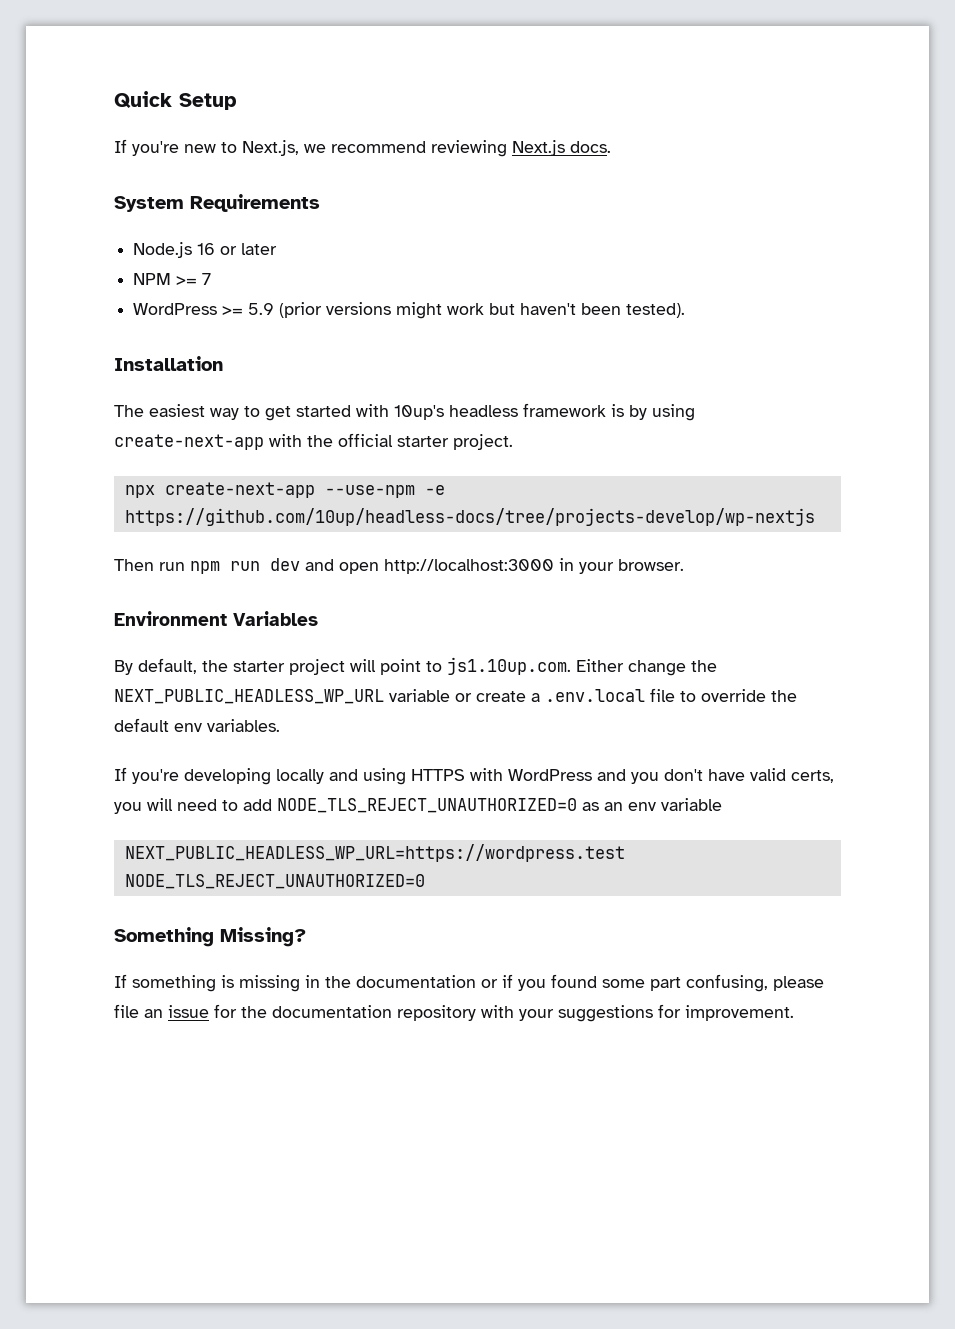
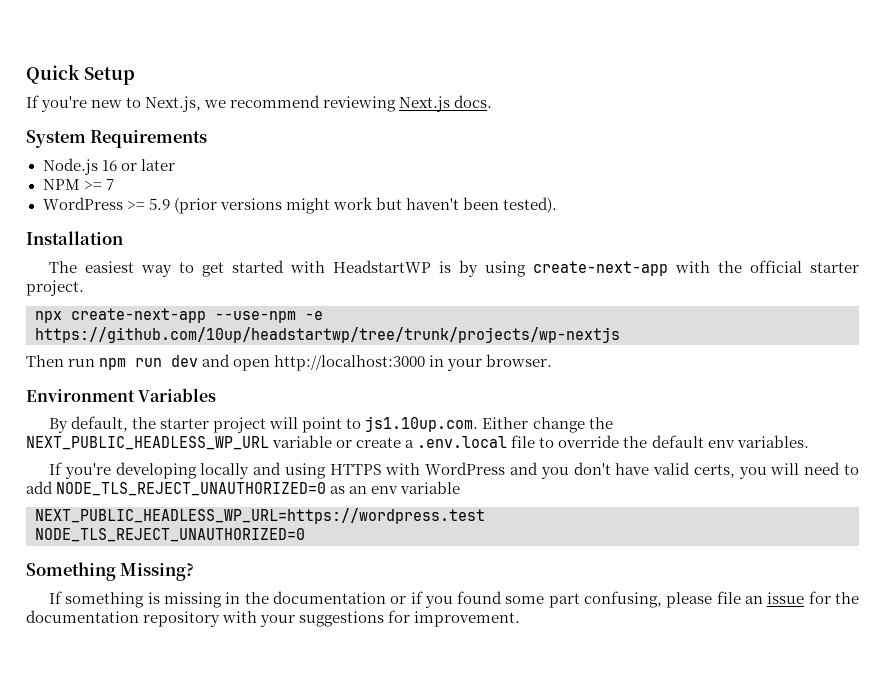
- The easiest way to get started with 10up's headless framework is by using create-next-app with the official starter project.
+ The easiest way to get started with HeadstartWP is by using create-next-app with the official starter project.
- npx create-next-app --use-npm -e https://github.com/10up/headless-docs/tree/projects-develop/wp-nextjs
+ npx create-next-app --use-npm -e https://github.com/10up/headstartwp/tree/trunk/projects/wp-nextjs

